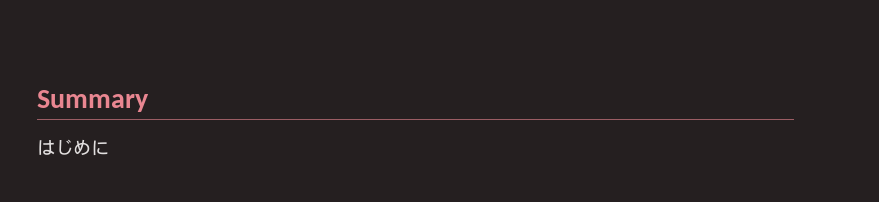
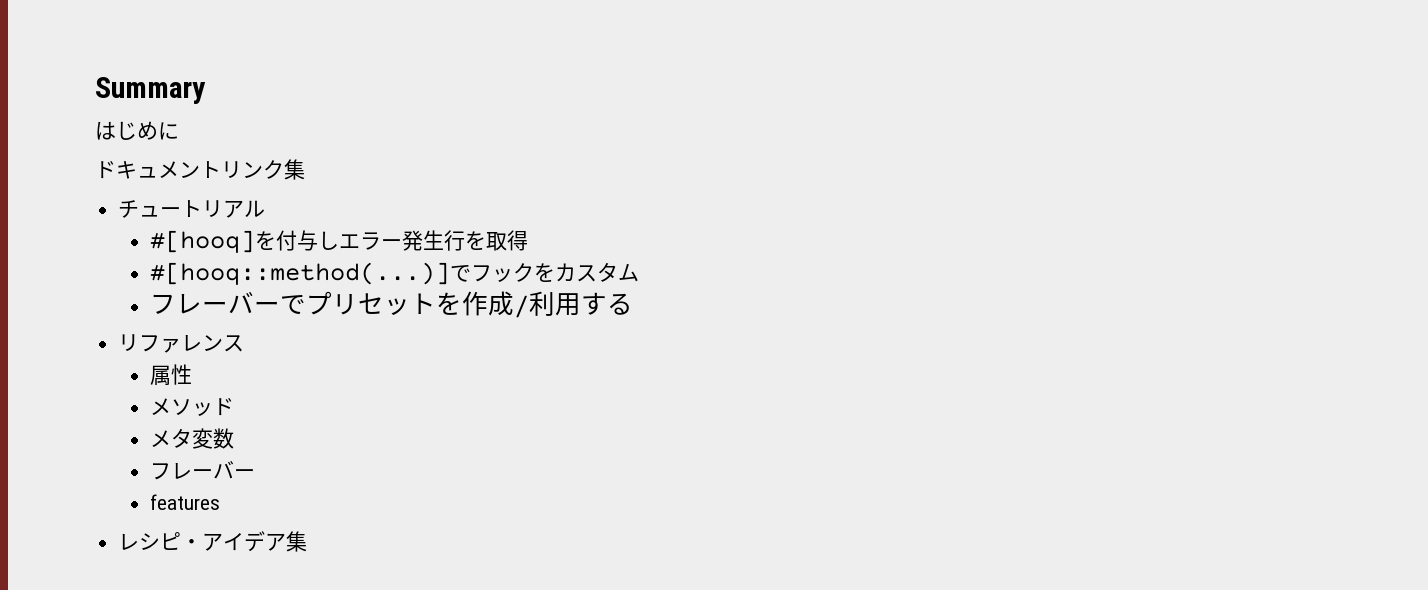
+ ドキュメントリンク集
+ チュートリアル
+ #[hooq]を付与しエラー発生行を取得
+ #[hooq::method(...)]でフックをカスタム
+ フレーバーでプリセットを作成/利用する
+ リファレンス
+ 属性
+ メソッド
+ メタ変数
+ フレーバー
+ features
+ レシピ・アイデア集

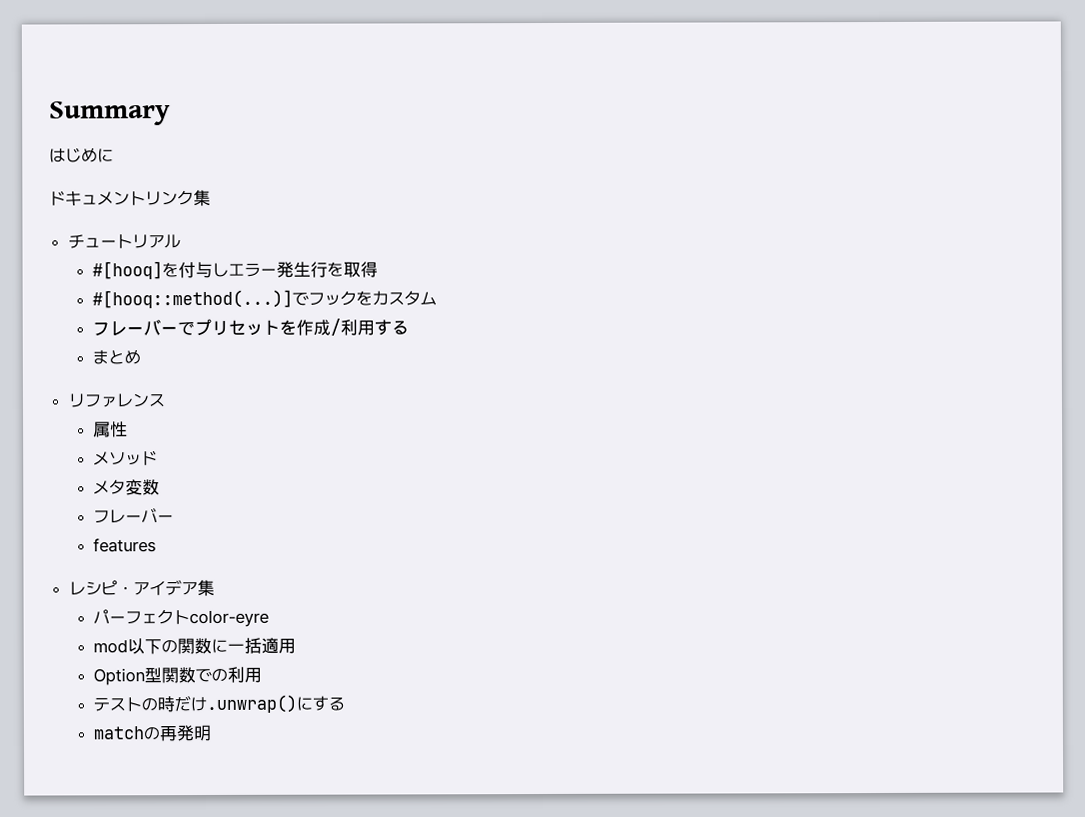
+ まとめ
+ パーフェクトcolor-eyre
+ mod以下の関数に一括適用
+ Option型関数での利用
+ テストの時だけ.unwrap()にする
+ matchの再発明

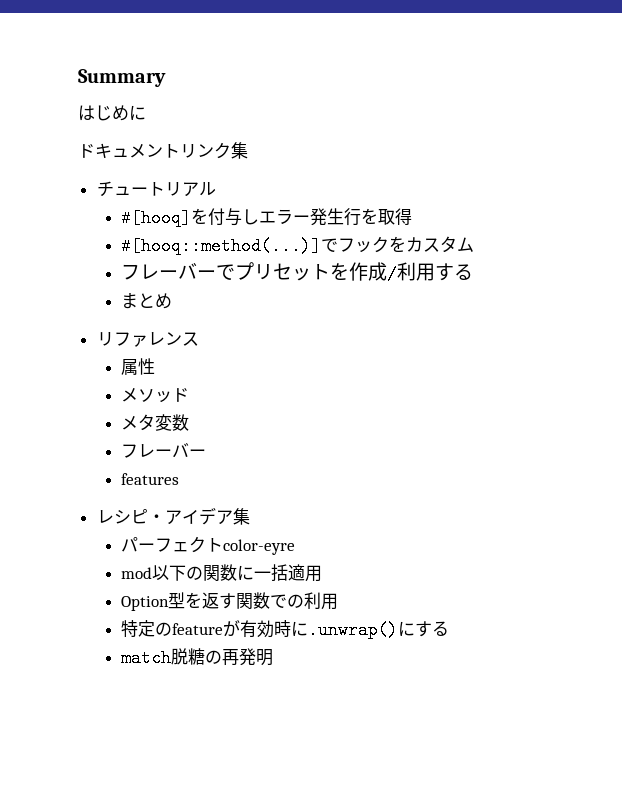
- Option型関数での利用
+ Option型を返す関数での利用
- テストの時だけ.unwrap()にする
+ 特定のfeatureが有効時に.unwrap()にする
- matchの再発明
+ match脱糖の再発明

